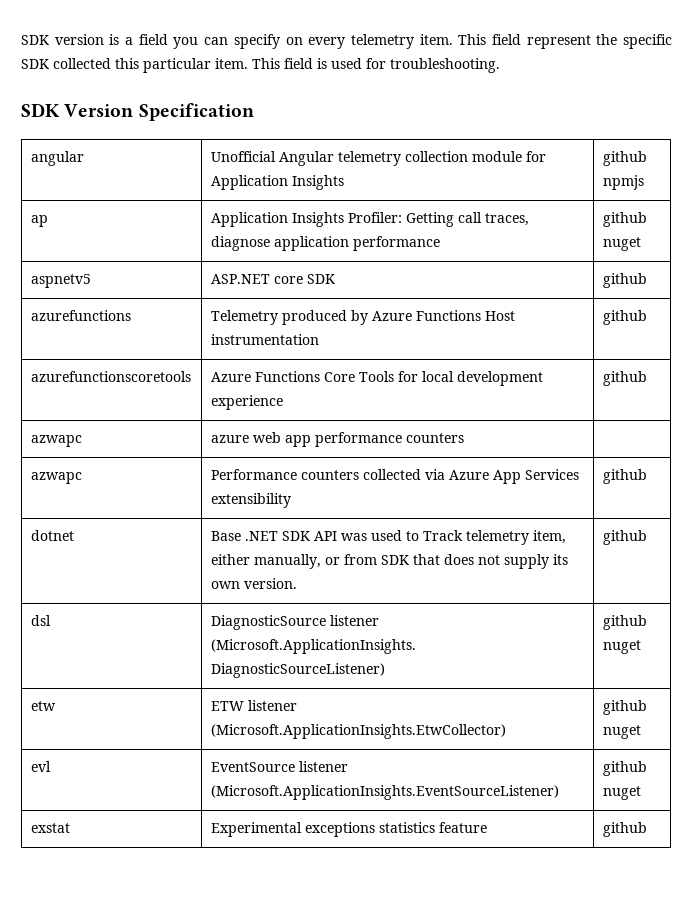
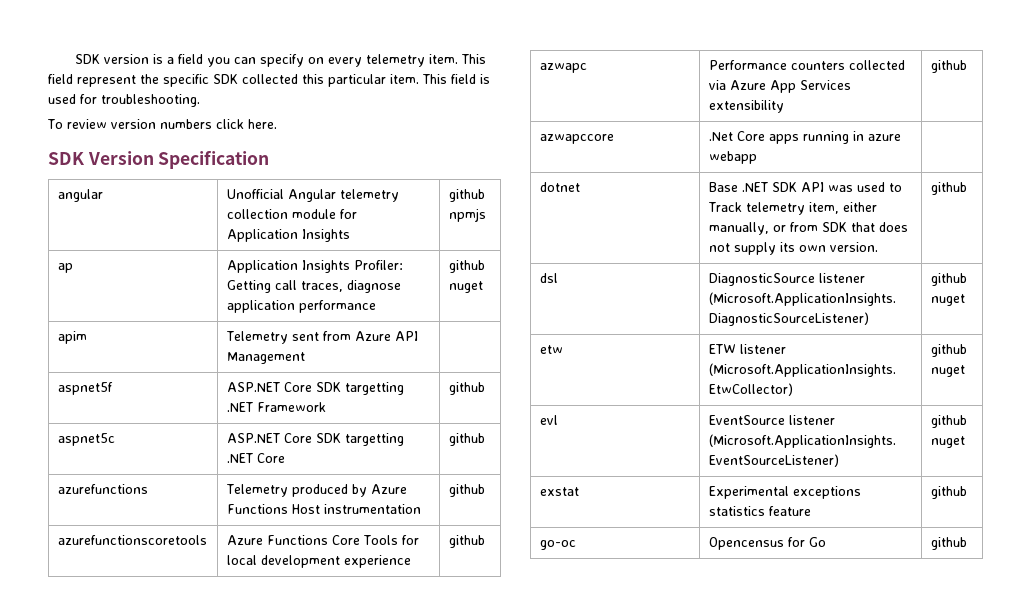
+ To review version numbers click here.
- aspnetv5 | ASP.NET core SDK | github
+ apim | Telemetry sent from Azure API Management |
+ aspnet5f | ASP.NET Core SDK targetting .NET Framework | github
+ aspnet5c | ASP.NET Core SDK targetting .NET Core | github
- azwapc | azure web app performance counters |
+ azwapccore | .Net Core apps running in azure webapp |
+ go-oc | Opencensus for Go | github

